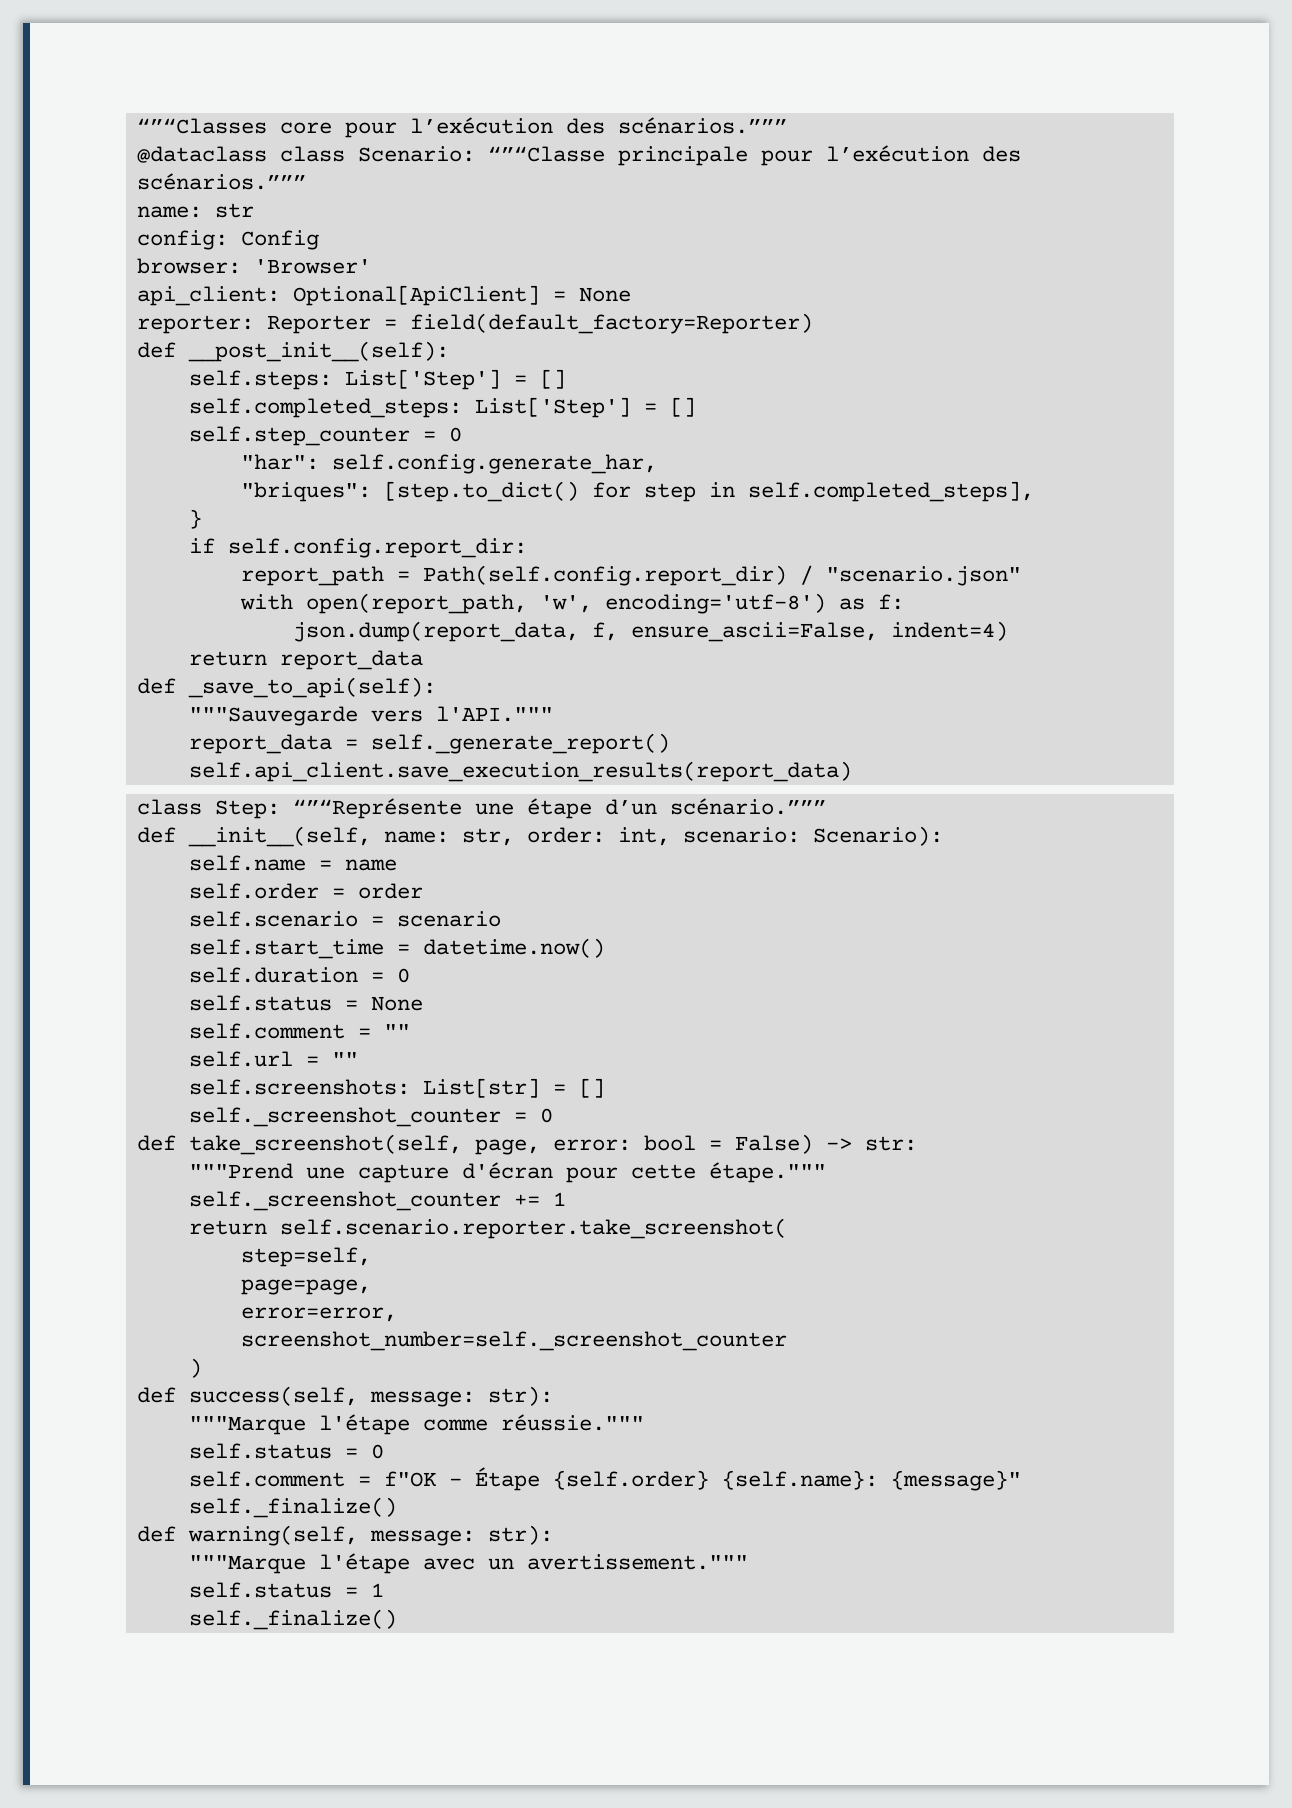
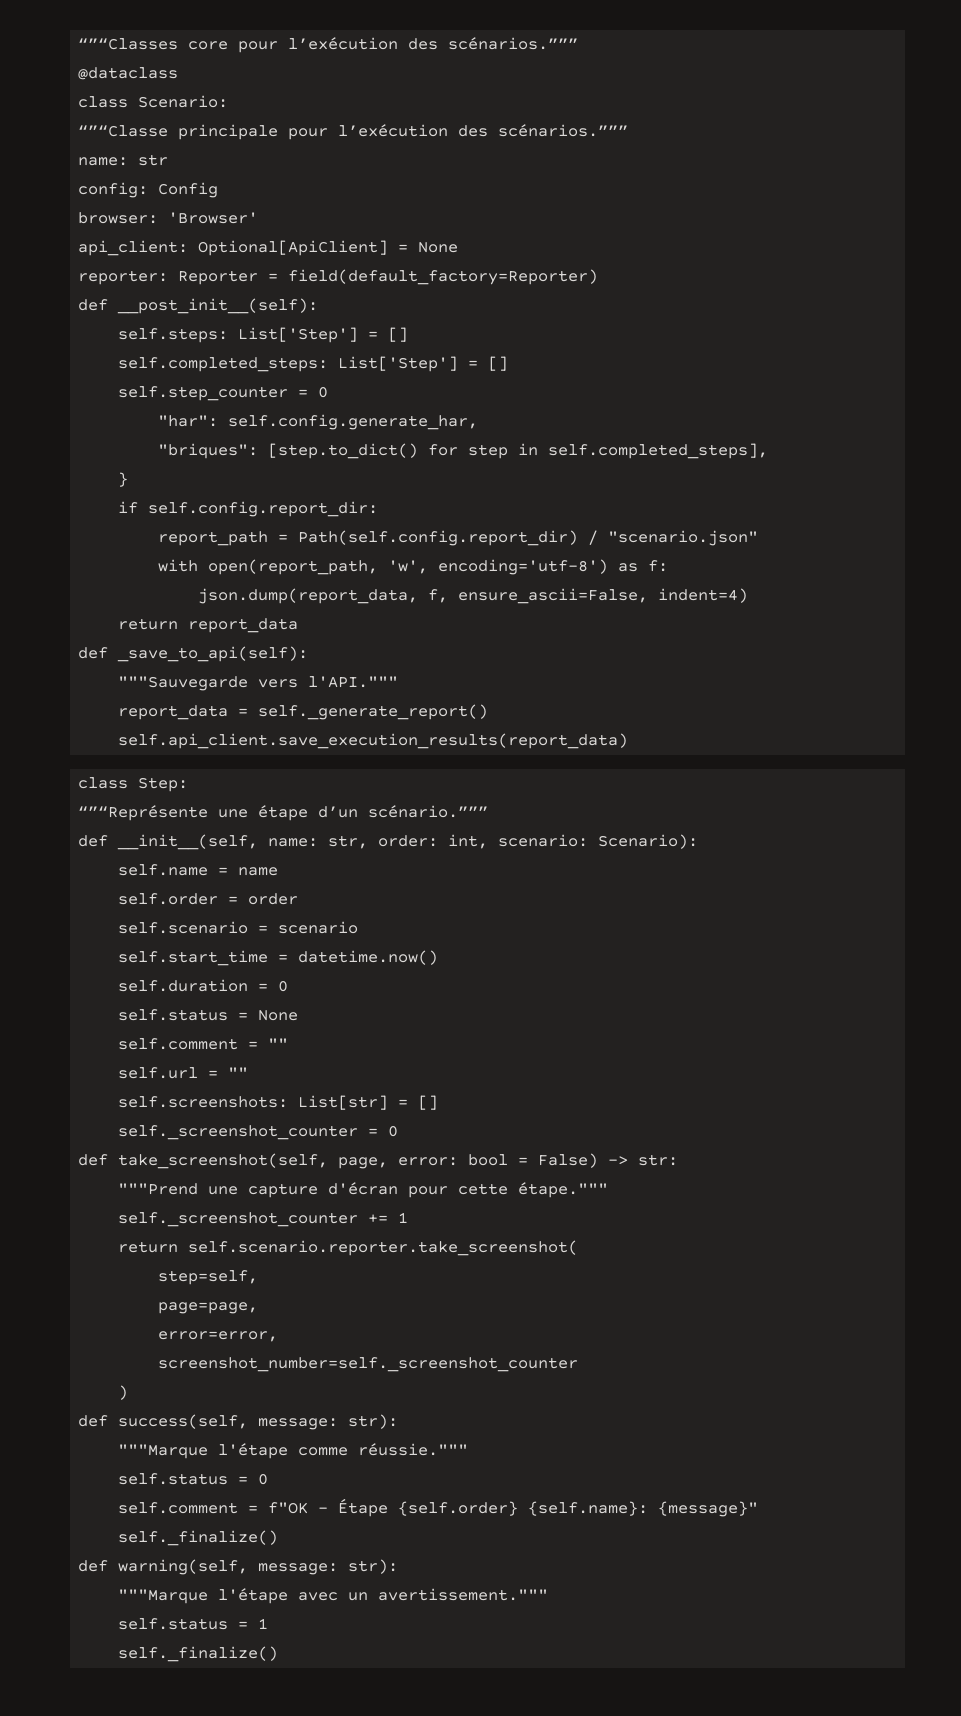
- @dataclass class Scenario: “”“Classe principale pour l’exécution des scénarios.”””
+ @dataclass
+ class Scenario:
+ “”“Classe principale pour l’exécution des scénarios.”””
- class Step: “”“Représente une étape d’un scénario.”””
+ class Step:
+ “”“Représente une étape d’un scénario.”””

